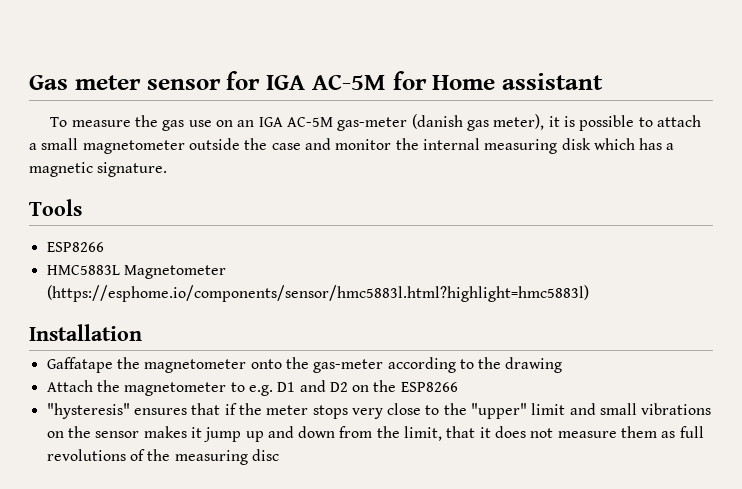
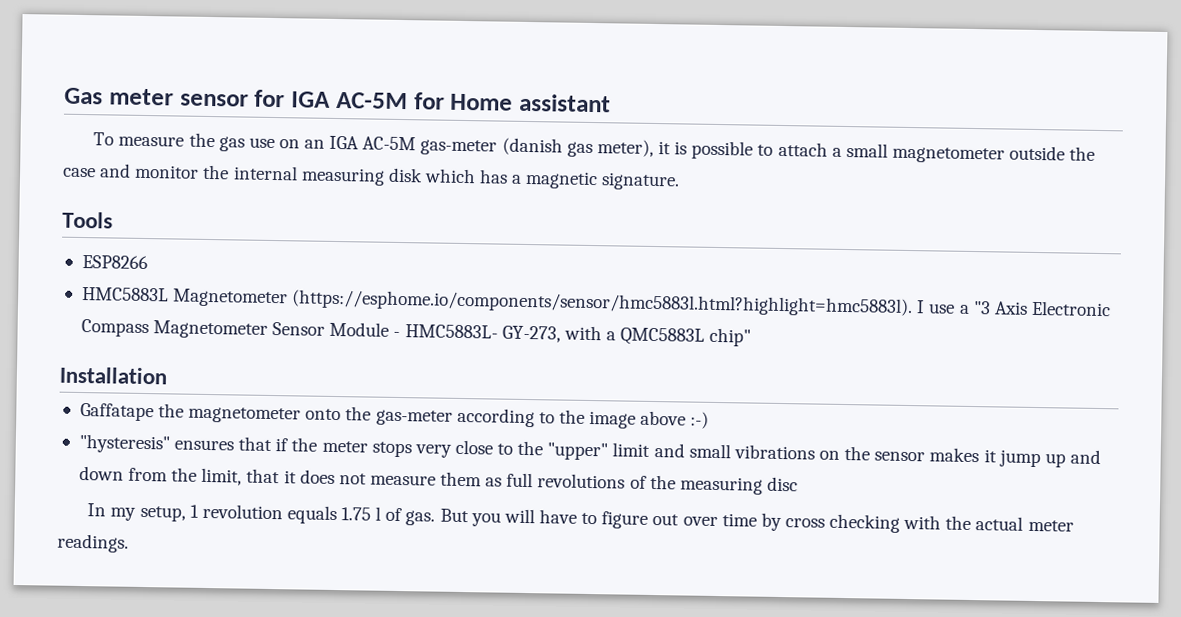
- HMC5883L Magnetometer (https://esphome.io/components/sensor/hmc5883l.html?highlight=hmc5883l)
+ HMC5883L Magnetometer (https://esphome.io/components/sensor/hmc5883l.html?highlight=hmc5883l). I use a "3 Axis Electronic Compass Magnetometer Sensor Module - HMC5883L- GY-273, with a QMC5883L chip"
- Gaffatape the magnetometer onto the gas-meter according to the drawing
- Attach the magnetometer to e.g. D1 and D2 on the ESP8266
+ Gaffatape the magnetometer onto the gas-meter according to the image above :-)
+ In my setup, 1 revolution equals 1.75 l of gas. But you will have to figure out over time by cross checking with the actual meter readings.

